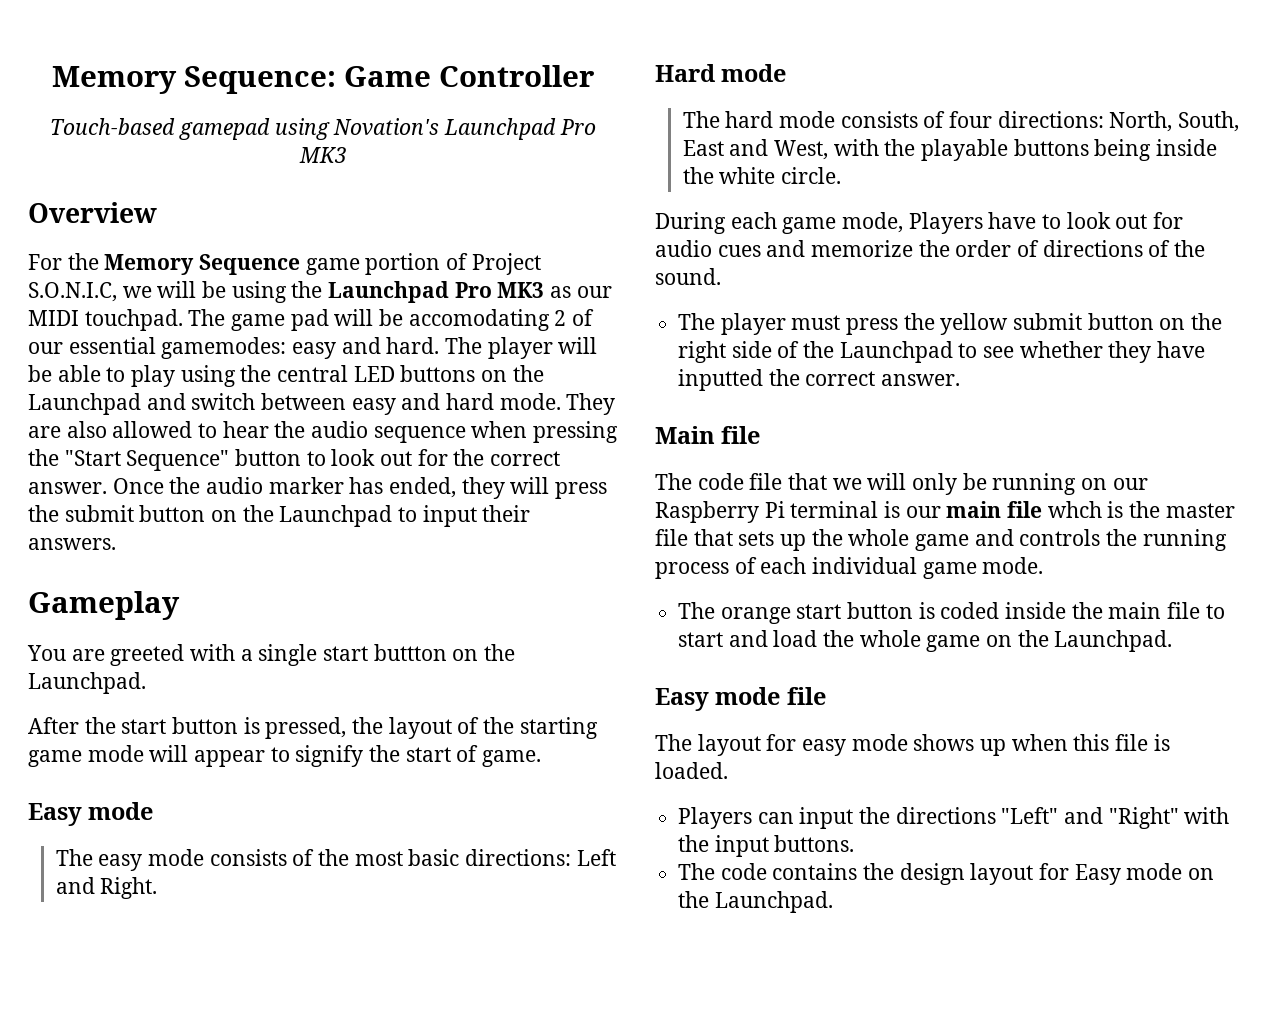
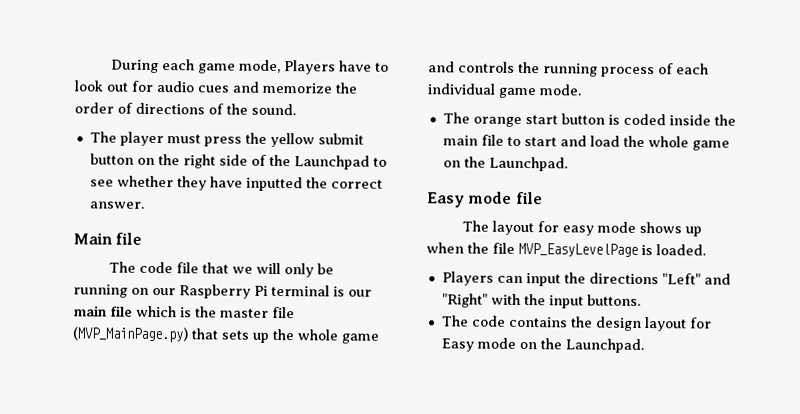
- Memory Sequence: Game Controller
- Touch-based gamepad using Novation's Launchpad Pro MK3
- Overview
- For the Memory Sequence game portion of Project S.O.N.I.C, we will be using the Launchpad Pro MK3 as our MIDI touchpad. The game pad will be accomodating 2 of our essential gamemodes: easy and hard. The player will be able to play using the central LED buttons on the Launchpad and switch between easy and hard mode. They are also allowed to hear the audio sequence when pressing the "Start Sequence" button to look out for the correct answer. Once the audio marker has ended, they will press the submit button on the Launchpad to input their answers.
- Gameplay
- You are greeted with a single start buttton on the Launchpad.
- After the start button is pressed, the layout of the starting game mode will appear to signify the start of game.
- Easy mode
- The easy mode consists of the most basic directions: Left and Right.
- Hard mode
- The hard mode consists of four directions: North, South, East and West, with the playable buttons being inside the white circle.
- The code file that we will only be running on our Raspberry Pi terminal is our main file whch is the master file that sets up the whole game and controls the running process of each individual game mode.
+ The code file that we will only be running on our Raspberry Pi terminal is our main file which is the master file (MVP_MainPage.py) that sets up the whole game and controls the running process of each individual game mode.
- The layout for easy mode shows up when this file is loaded.
+ The layout for easy mode shows up when the file MVP_EasyLevelPage is loaded.

